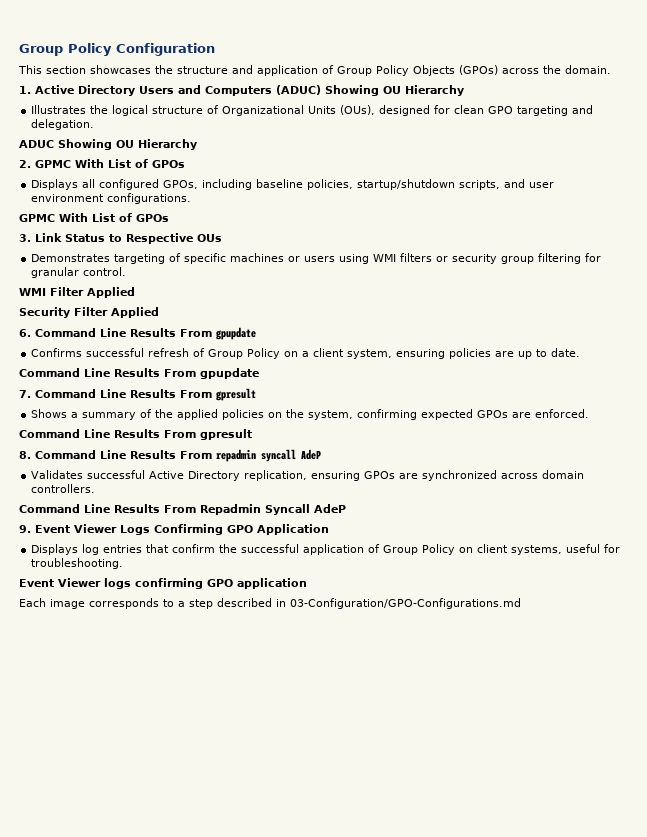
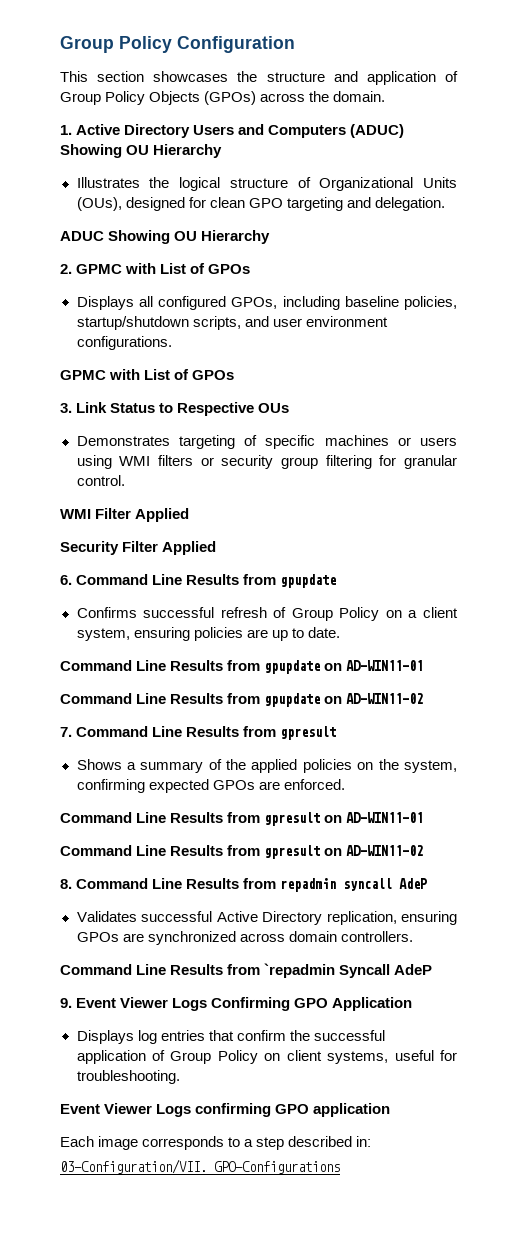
- 2. GPMC With List of GPOs
+ 2. GPMC with List of GPOs
  Displays all configured GPOs, including baseline policies, startup/shutdown scripts, and user environment configurations.
- GPMC With List of GPOs
+ GPMC with List of GPOs
- 6. Command Line Results From gpupdate
+ 6. Command Line Results from gpupdate
  Confirms successful refresh of Group Policy on a client system, ensuring policies are up to date.
- Command Line Results From gpupdate
+ Command Line Results from gpupdate on AD-WIN11-01
+ Command Line Results from gpupdate on AD-WIN11-02
- 7. Command Line Results From gpresult
+ 7. Command Line Results from gpresult
  Shows a summary of the applied policies on the system, confirming expected GPOs are enforced.
- Command Line Results From gpresult
+ Command Line Results from gpresult on AD-WIN11-01
+ Command Line Results from gpresult on AD-WIN11-02
- 8. Command Line Results From repadmin syncall AdeP
+ 8. Command Line Results from repadmin syncall AdeP
- Command Line Results From Repadmin Syncall AdeP
+ Command Line Results from `repadmin Syncall AdeP
- Event Viewer logs confirming GPO application
+ Event Viewer Logs confirming GPO application
- Each image corresponds to a step described in 03-Configuration/GPO-Configurations.md
+ Each image corresponds to a step described in:
+ 03-Configuration/VII. GPO-Configurations

